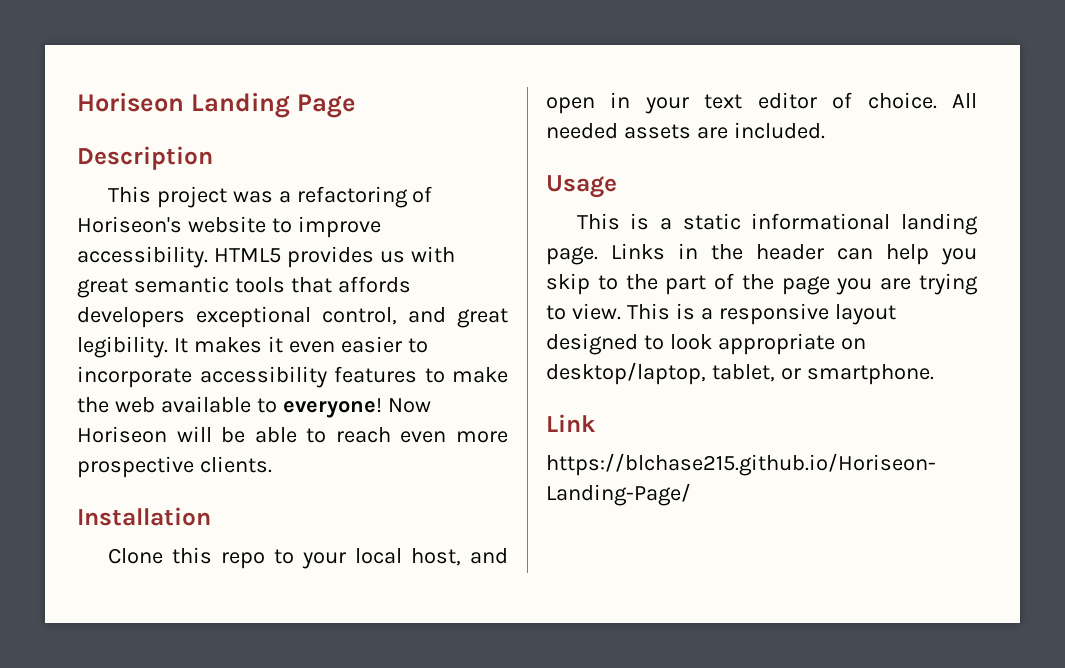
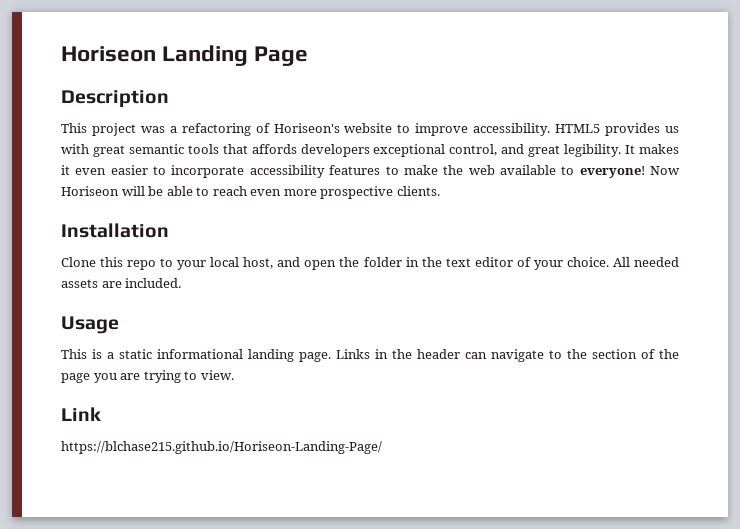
- Clone this repo to your local host, and open in your text editor of choice.
+ Clone this repo to your local host, and open the folder in the text editor of your choice.
- Links in the header can help you skip to the part of the page you are trying to view. This is a responsive layout designed to look appropriate on desktop/laptop, tablet, or smartphone.
+ Links in the header can navigate to the section of the page you are trying to view.

